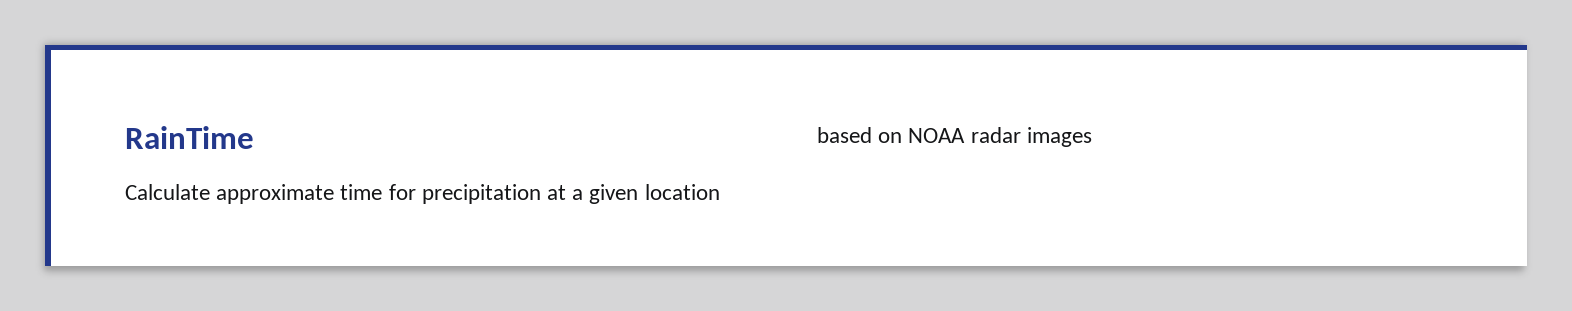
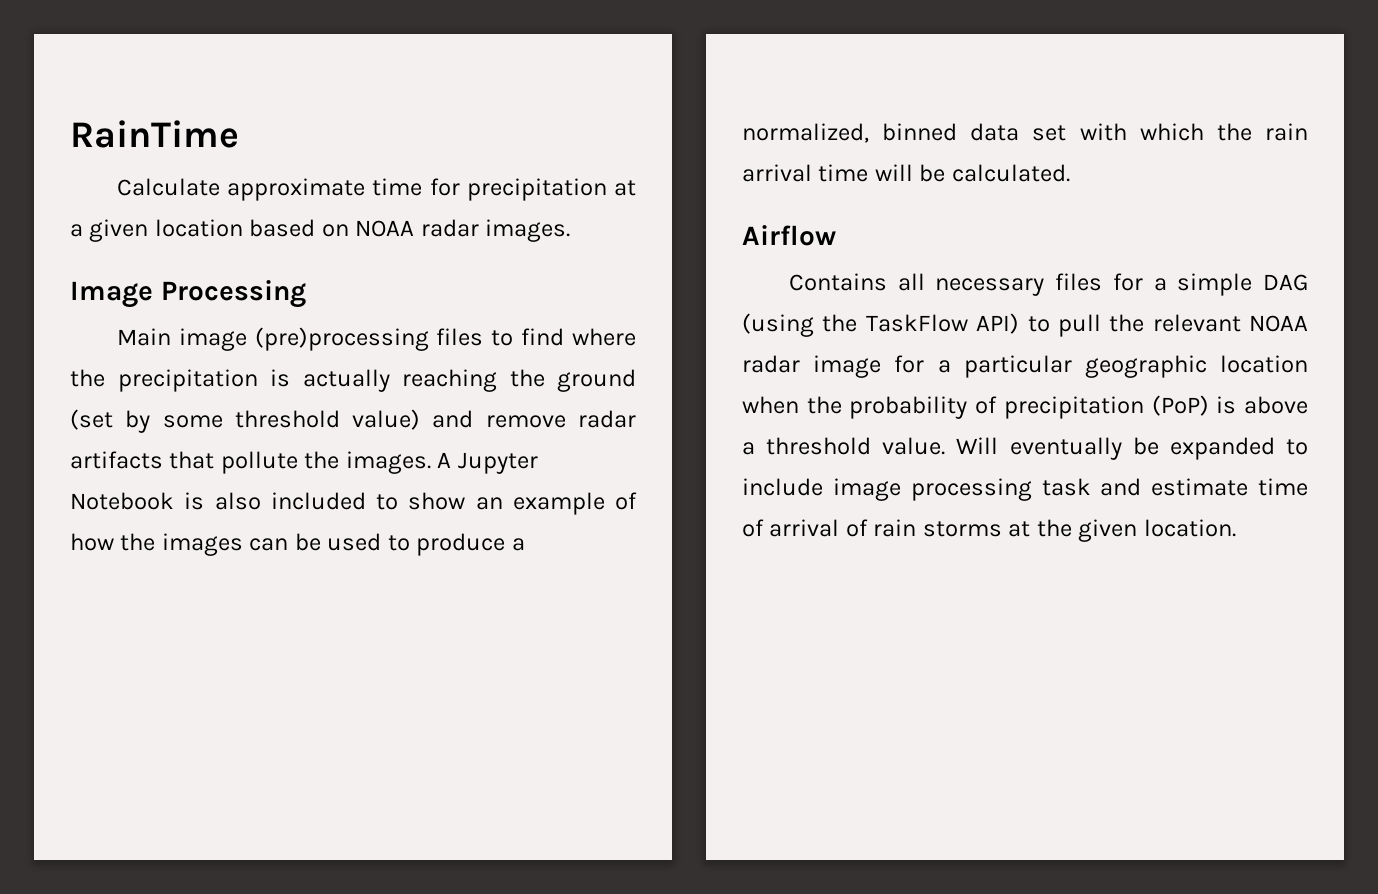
- Calculate approximate time for precipitation at a given location based on NOAA radar images
+ Calculate approximate time for precipitation at a given location based on NOAA radar images.
+ Image Processing
+ Main image (pre)processing files to find where the precipitation is actually reaching the ground (set by some threshold value) and remove radar artifacts that pollute the images. A Jupyter Notebook is also included to show an example of how the images can be used to produce a normalized, binned data set with which the rain arrival time will be calculated.
+ Airflow
+ Contains all necessary files for a simple DAG (using the TaskFlow API) to pull the relevant NOAA radar image for a particular geographic location when the probability of precipitation (PoP) is above a threshold value. Will eventually be expanded to include image processing task and estimate time of arrival of rain storms at the given location.

